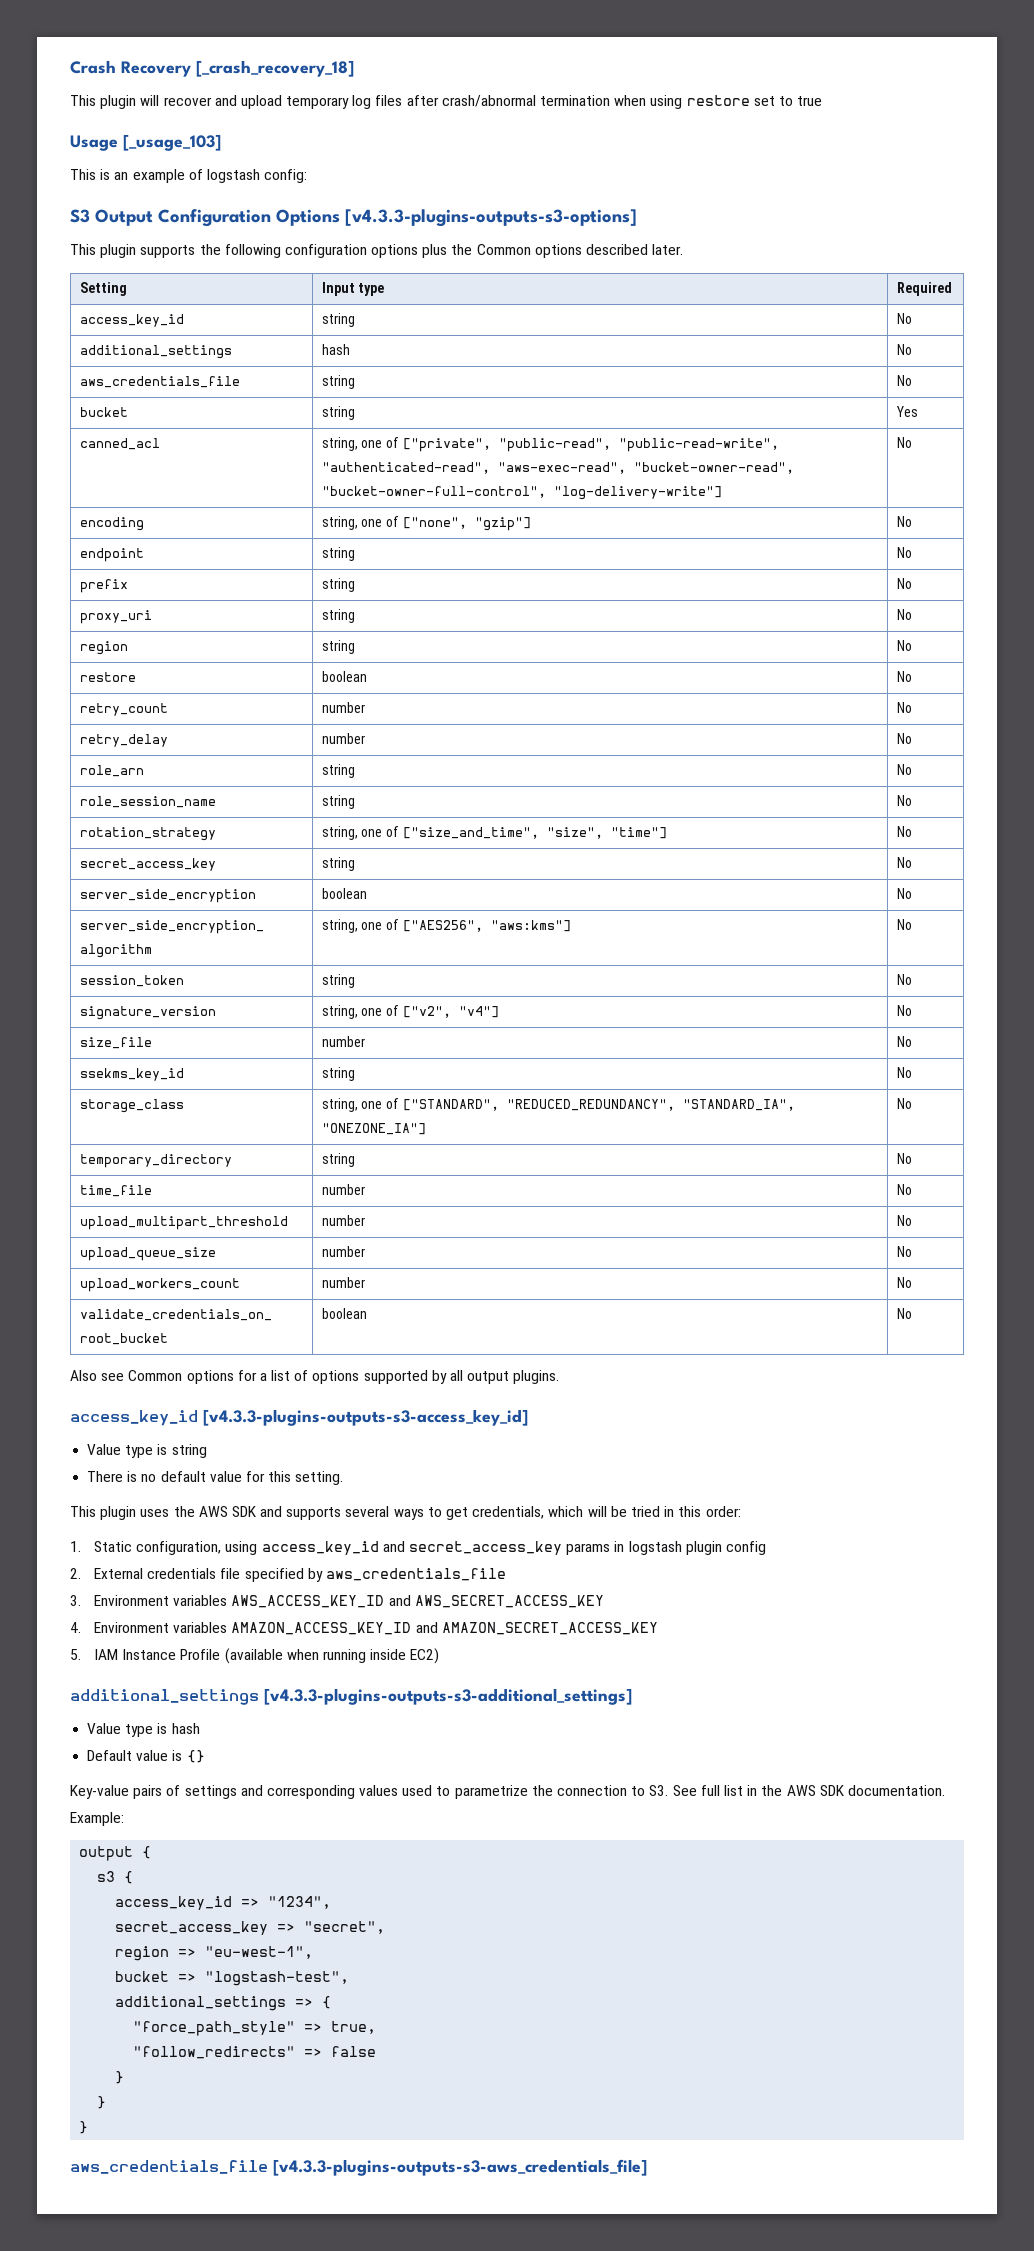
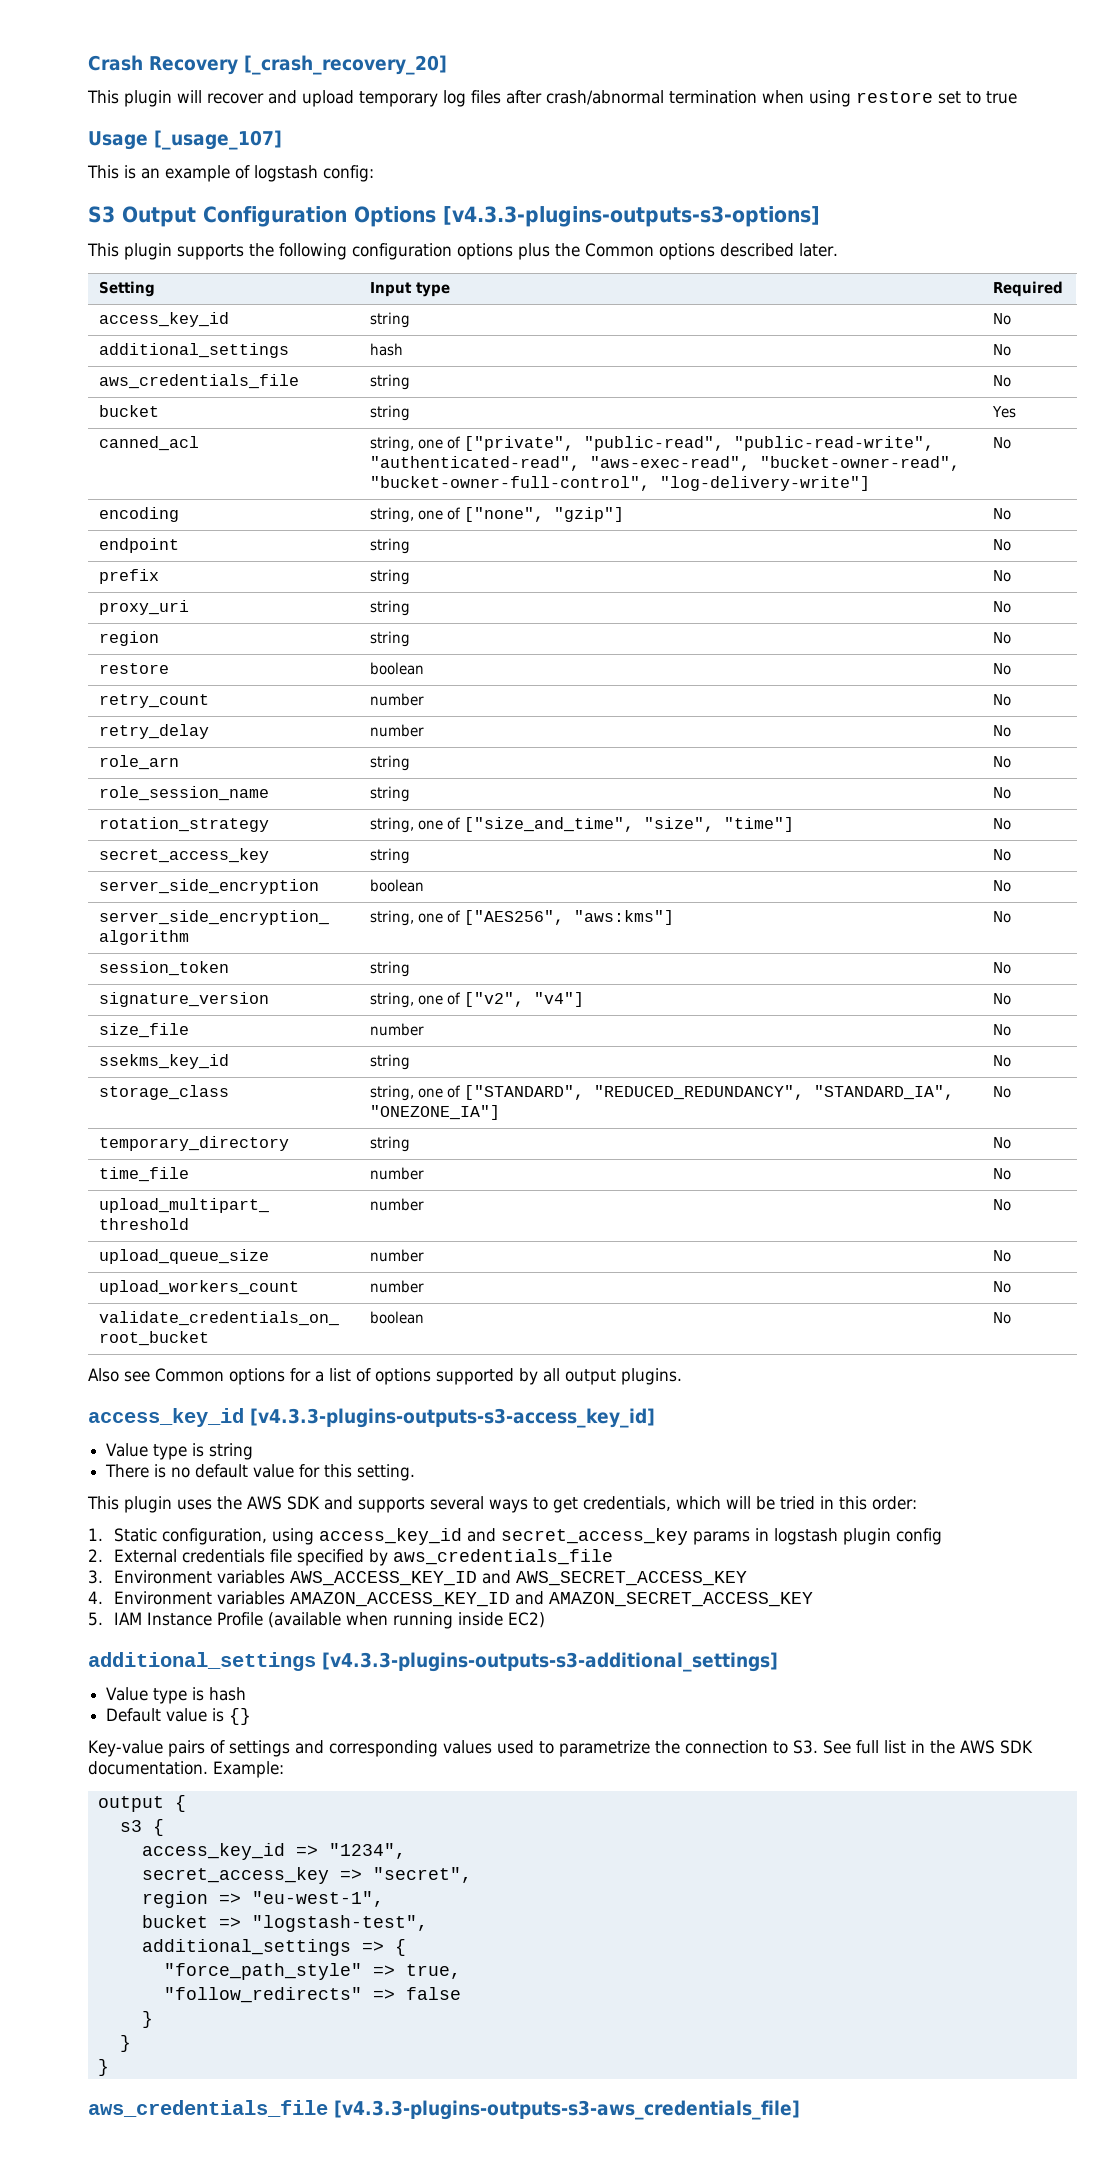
- Crash Recovery [_crash_recovery_18]
+ Crash Recovery [_crash_recovery_20]
- Usage [_usage_103]
+ Usage [_usage_107]

